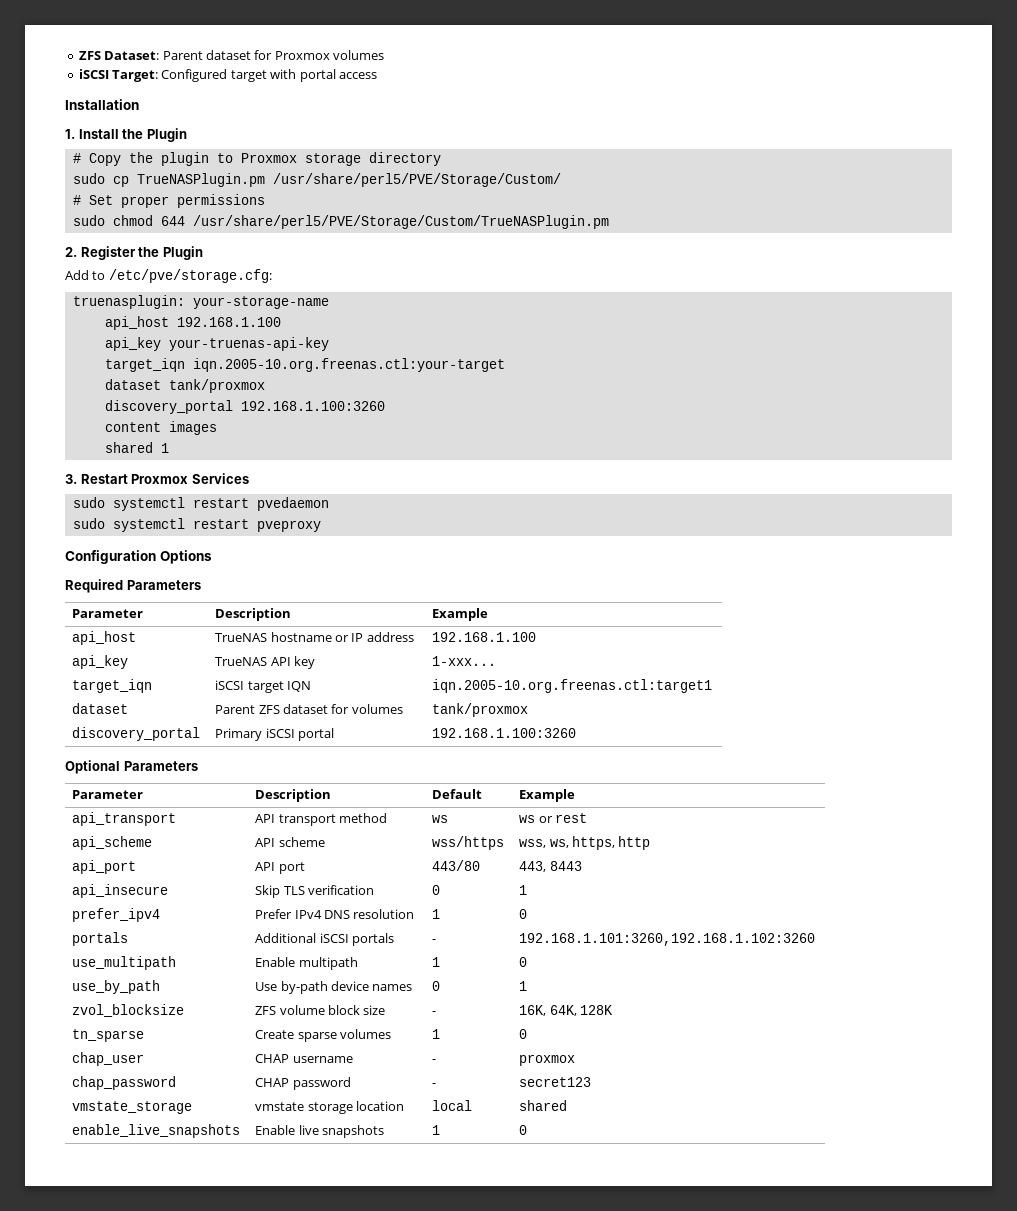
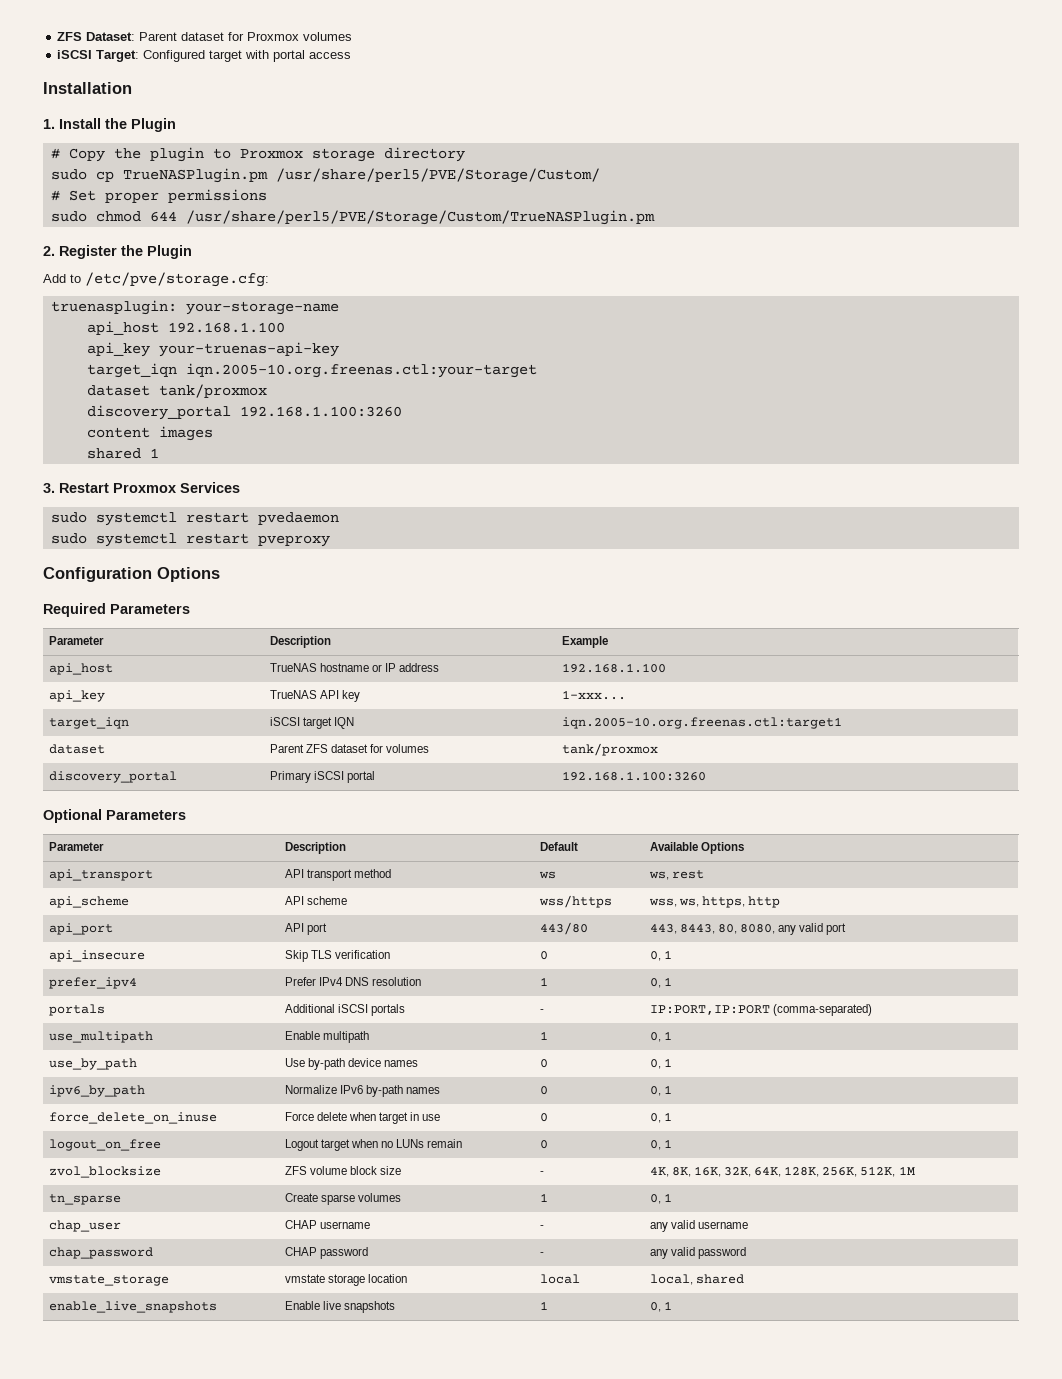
- Parameter | Description | Default | Example
+ Parameter | Description | Default | Available Options
- api_transport | API transport method | ws | ws or rest
+ api_transport | API transport method | ws | ws, rest
- api_port | API port | 443/80 | 443, 8443
+ api_port | API port | 443/80 | 443, 8443, 80, 8080, any valid port
- api_insecure | Skip TLS verification | 0 | 1
+ api_insecure | Skip TLS verification | 0 | 0, 1
- prefer_ipv4 | Prefer IPv4 DNS resolution | 1 | 0
+ prefer_ipv4 | Prefer IPv4 DNS resolution | 1 | 0, 1
- portals | Additional iSCSI portals | - | 192.168.1.101:3260,192.168.1.102:3260
+ portals | Additional iSCSI portals | - | IP:PORT,IP:PORT (comma-separated)
- use_multipath | Enable multipath | 1 | 0
+ use_multipath | Enable multipath | 1 | 0, 1
- use_by_path | Use by-path device names | 0 | 1
+ use_by_path | Use by-path device names | 0 | 0, 1
+ ipv6_by_path | Normalize IPv6 by-path names | 0 | 0, 1
+ force_delete_on_inuse | Force delete when target in use | 0 | 0, 1
+ logout_on_free | Logout target when no LUNs remain | 0 | 0, 1
- zvol_blocksize | ZFS volume block size | - | 16K, 64K, 128K
+ zvol_blocksize | ZFS volume block size | - | 4K, 8K, 16K, 32K, 64K, 128K, 256K, 512K, 1M
- tn_sparse | Create sparse volumes | 1 | 0
+ tn_sparse | Create sparse volumes | 1 | 0, 1
- chap_user | CHAP username | - | proxmox
+ chap_user | CHAP username | - | any valid username
- chap_password | CHAP password | - | secret123
+ chap_password | CHAP password | - | any valid password
- vmstate_storage | vmstate storage location | local | shared
+ vmstate_storage | vmstate storage location | local | local, shared
- enable_live_snapshots | Enable live snapshots | 1 | 0
+ enable_live_snapshots | Enable live snapshots | 1 | 0, 1

